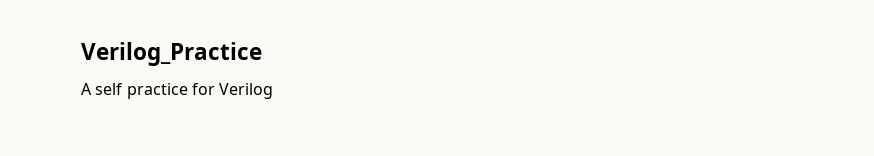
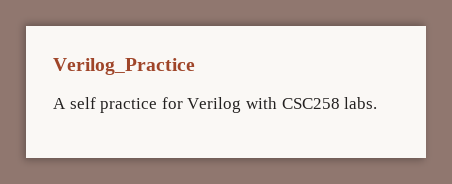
- A self practice for Verilog
+ A self practice for Verilog with CSC258 labs.

